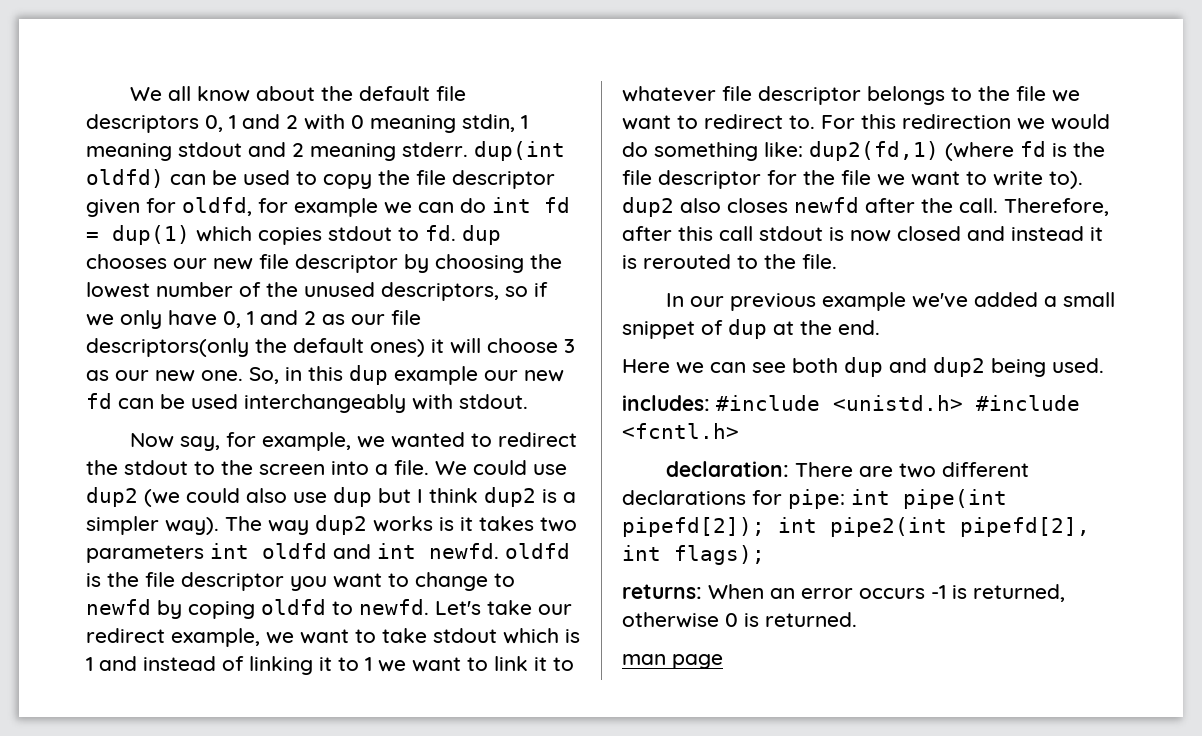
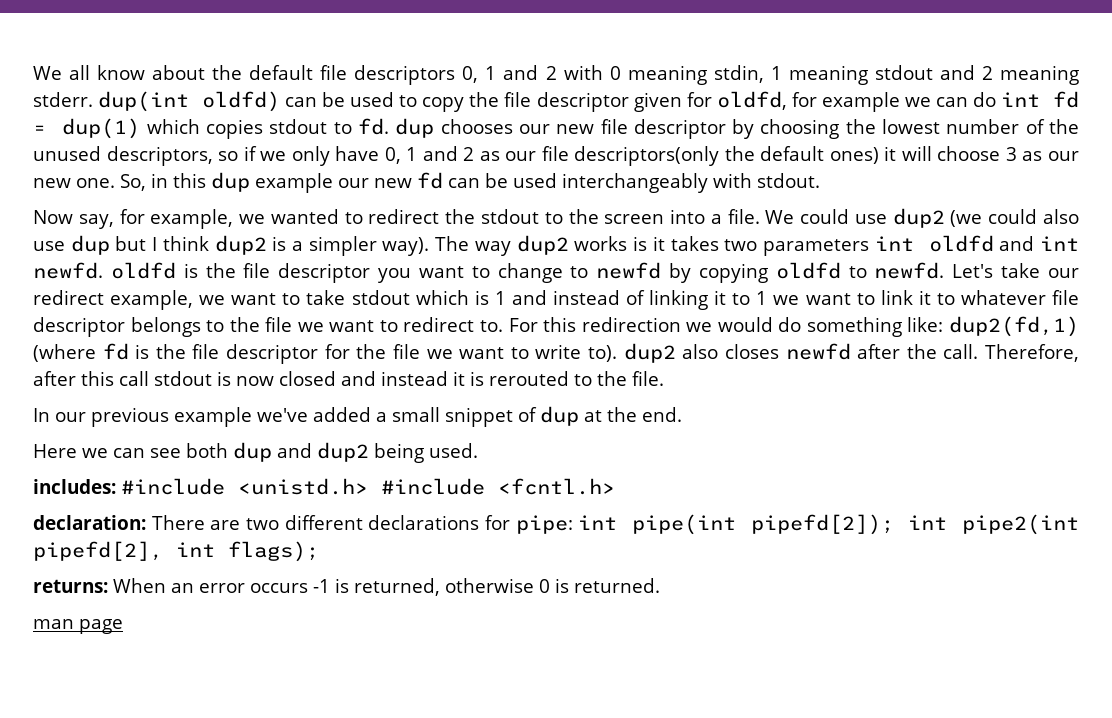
- The way dup2 works is it takes two parameters int oldfd and int newfd. oldfd is the file descriptor you want to change to newfd by coping oldfd to newfd.
+ The way dup2 works is it takes two parameters int oldfd and int newfd. oldfd is the file descriptor you want to change to newfd by copying oldfd to newfd.

